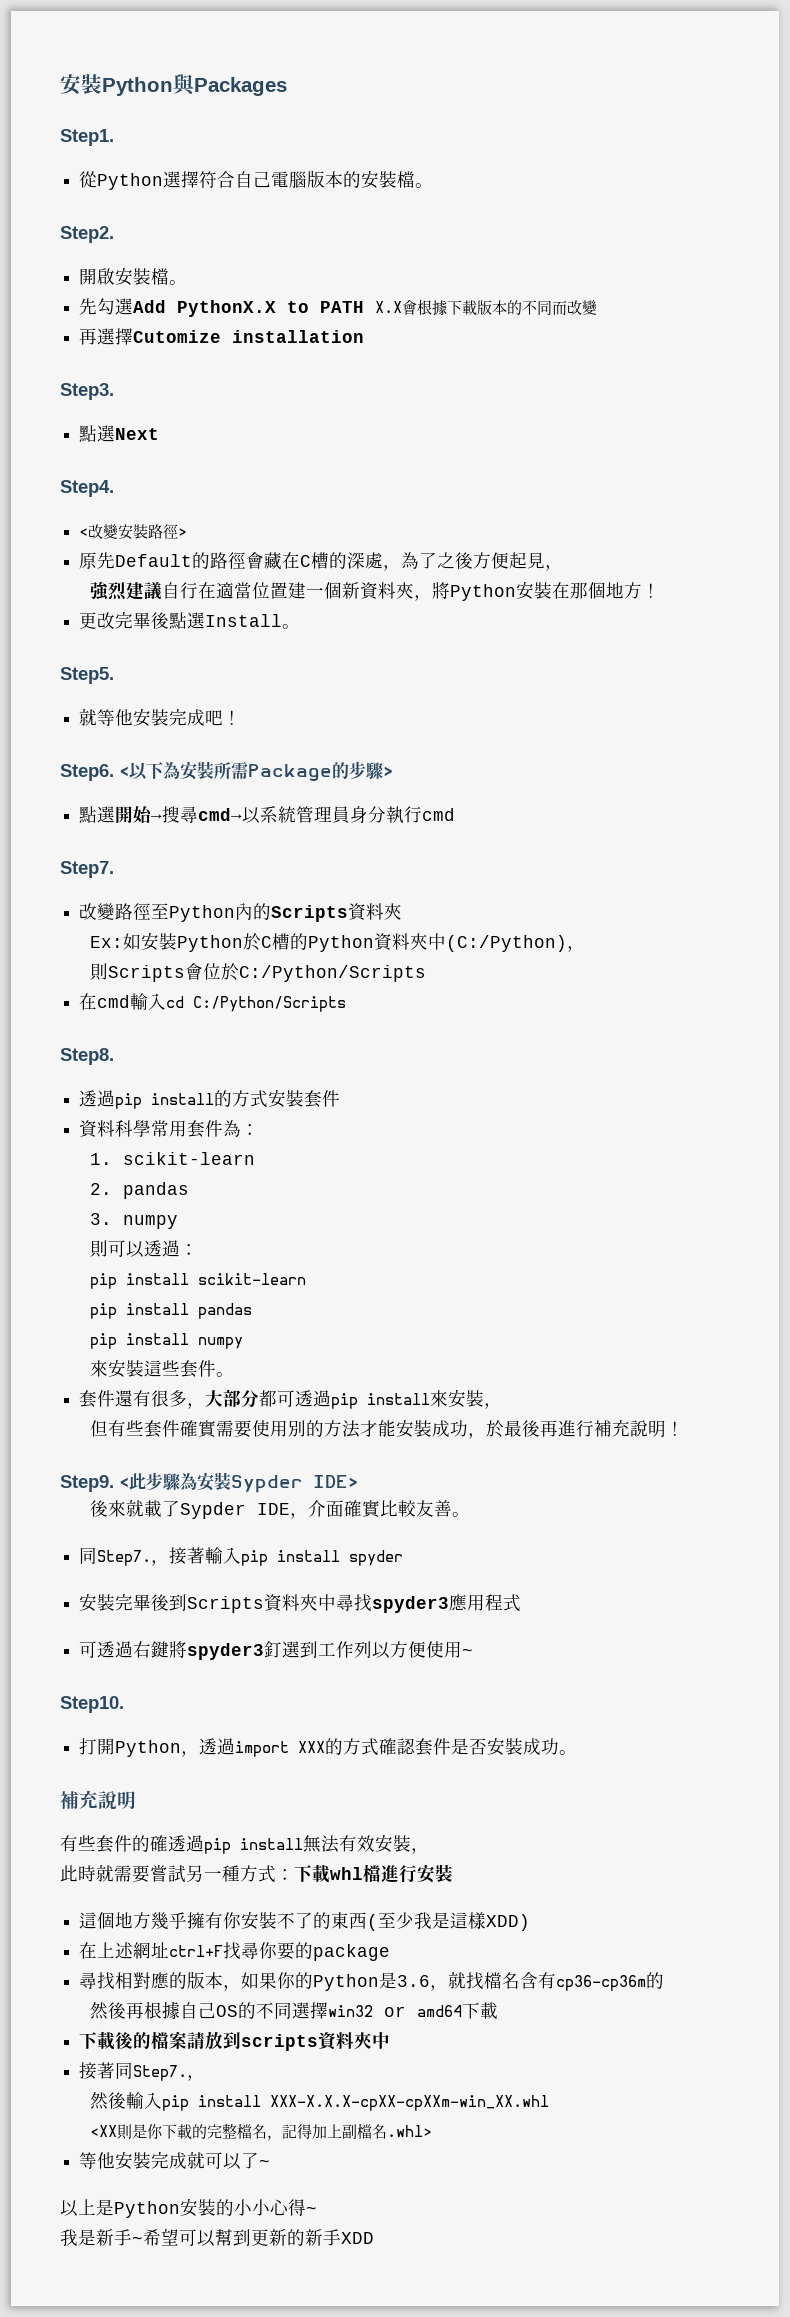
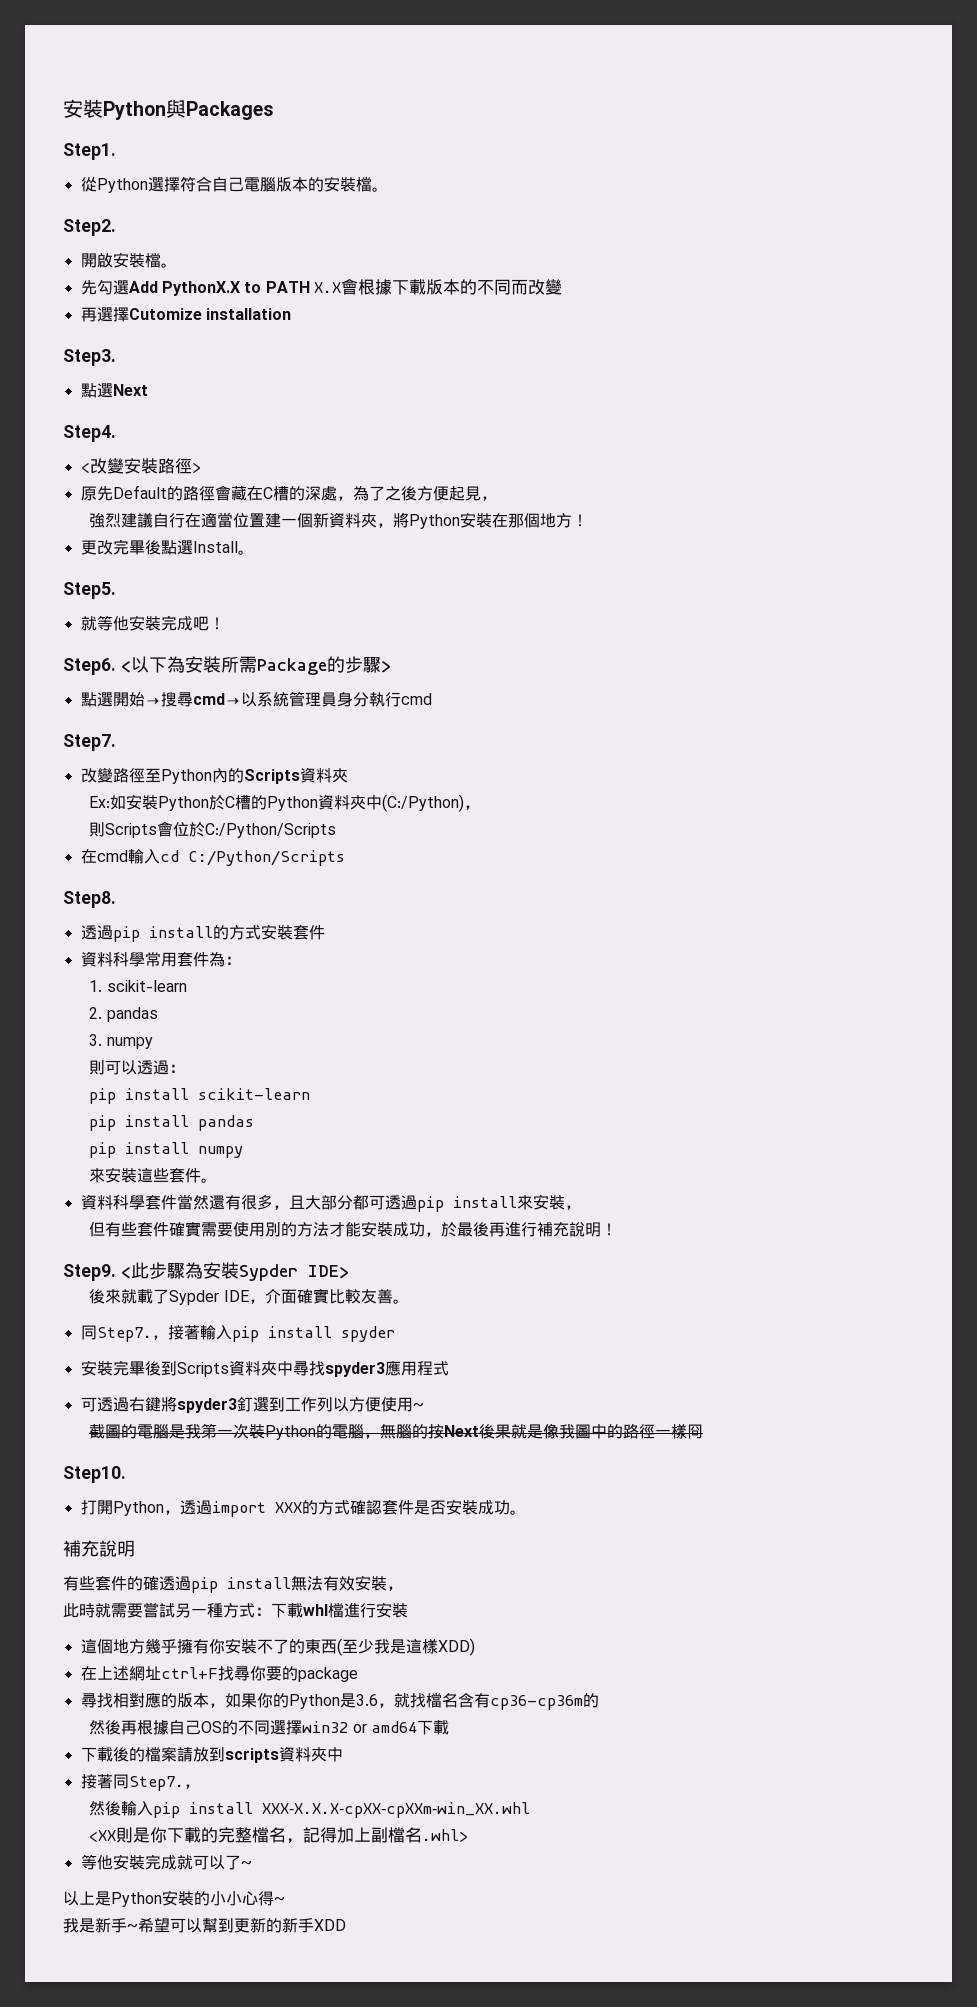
- 套件還有很多，大部分都可透過pip install來安裝，
+ 資料科學套件當然還有很多，且大部分都可透過pip install來安裝，
+ 截圖的電腦是我第一次裝Python的電腦，無腦的按Next後果就是像我圖中的路徑一樣冏

